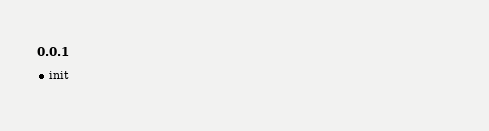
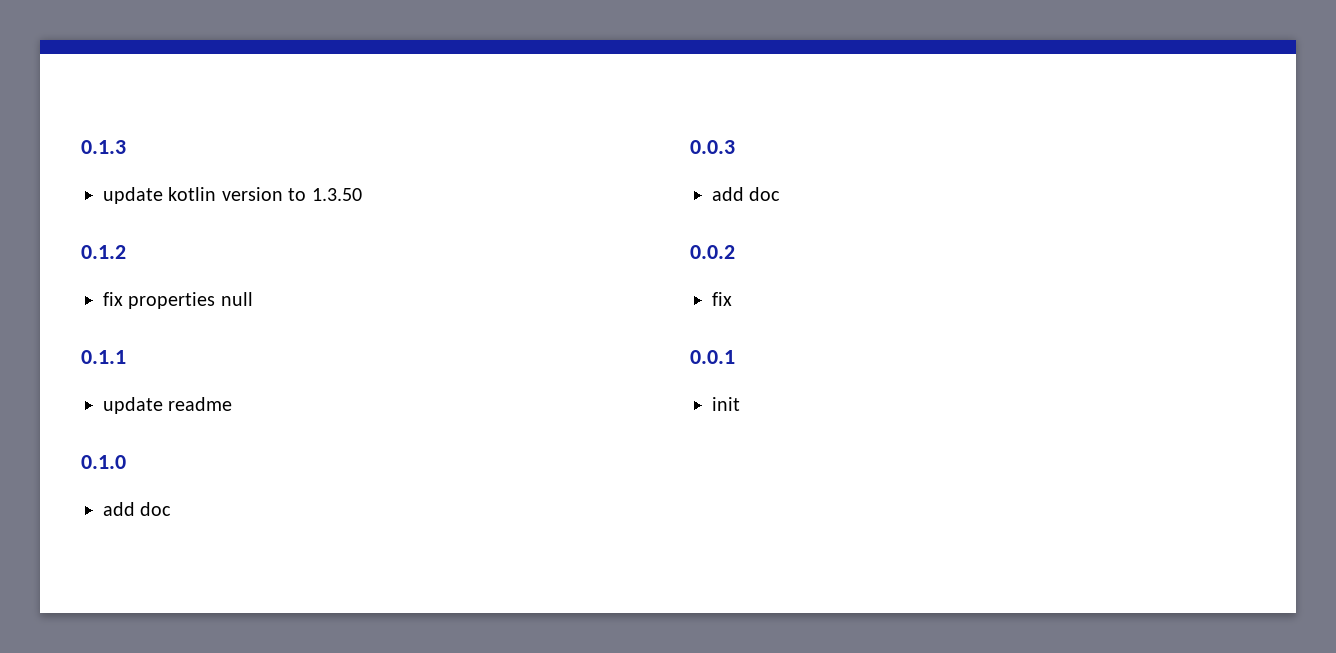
+ 0.1.3
+ update kotlin version to 1.3.50
+ 0.1.2
+ fix properties null
+ 0.1.1
+ update readme
+ 0.1.0
+ add doc
+ 0.0.3
+ add doc
+ 0.0.2
+ fix

